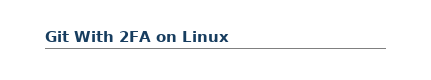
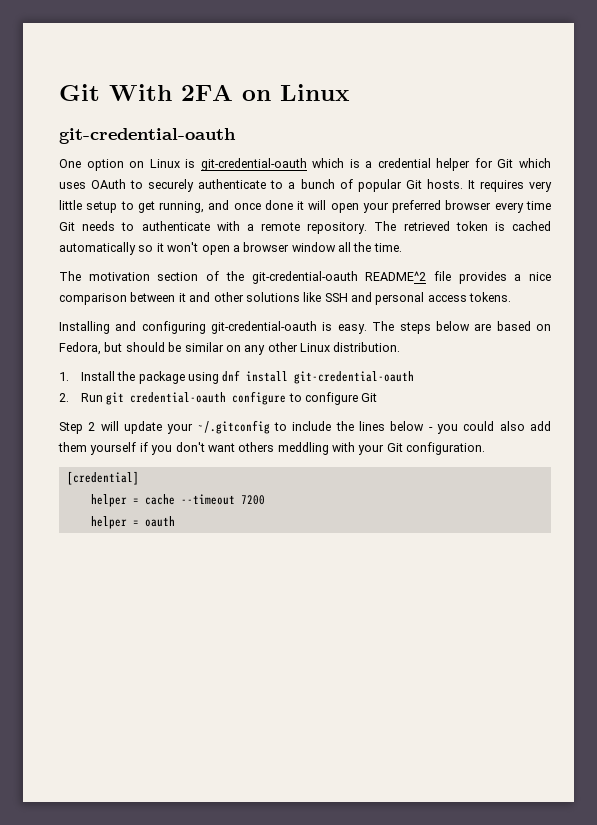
  Git With 2FA on Linux
+ git-credential-oauth
+ One option on Linux is git-credential-oauth which is a credential helper for Git which uses OAuth to securely authenticate to a bunch of popular Git hosts. It requires very little setup to get running, and once done it will open your preferred browser every time Git needs to authenticate with a remote repository. The retrieved token is cached automatically so it won't open a browser window all the time.
+ The motivation section of the git-credential-oauth README^2 file provides a nice comparison between it and other solutions like SSH and personal access tokens.
+ Installing and configuring git-credential-oauth is easy. The steps below are based on Fedora, but should be similar on any other Linux distribution.
+ 1. Install the package using dnf install git-credential-oauth
+ 2. Run git credential-oauth configure to configure Git
+ Step 2 will update your ~/.gitconfig to include the lines below - you could also add them yourself if you don't want others meddling with your Git configuration.
+ [credential]
+ helper = cache --timeout 7200
+ helper = oauth

